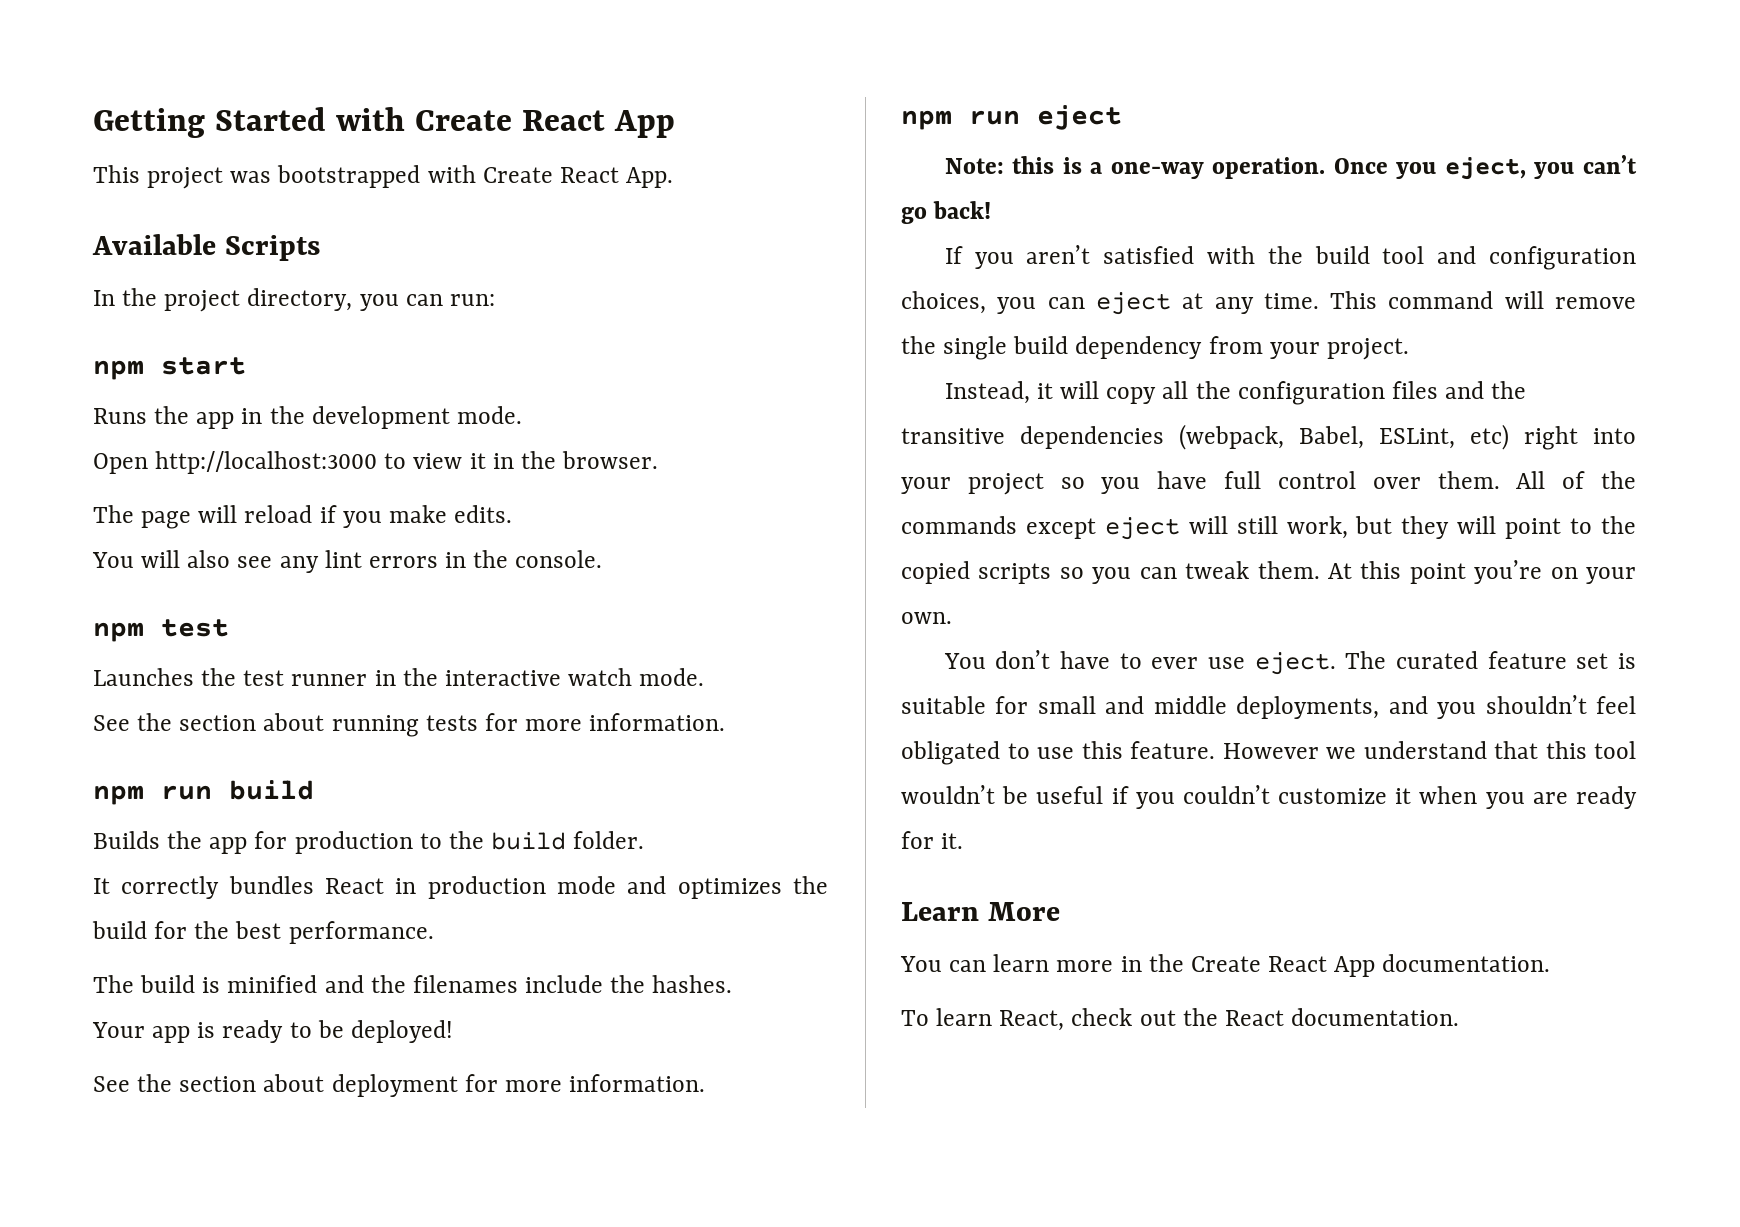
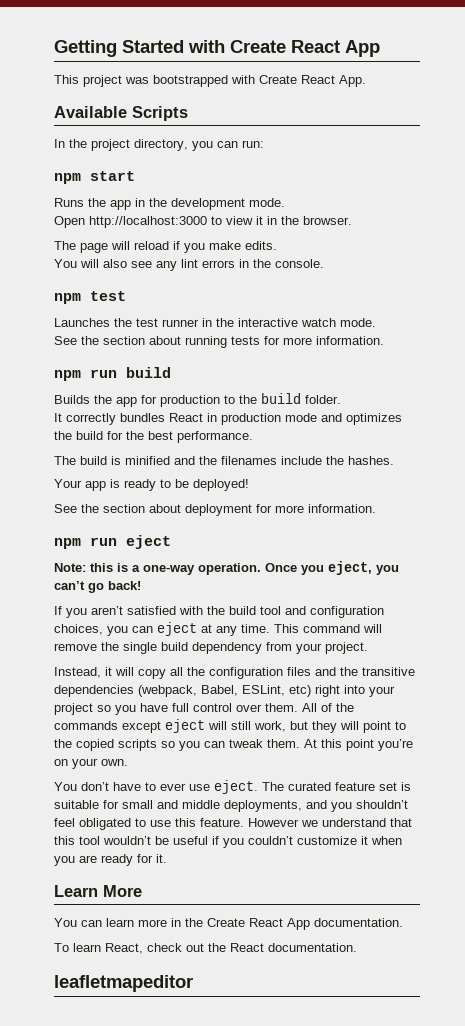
+ leafletmapeditor

